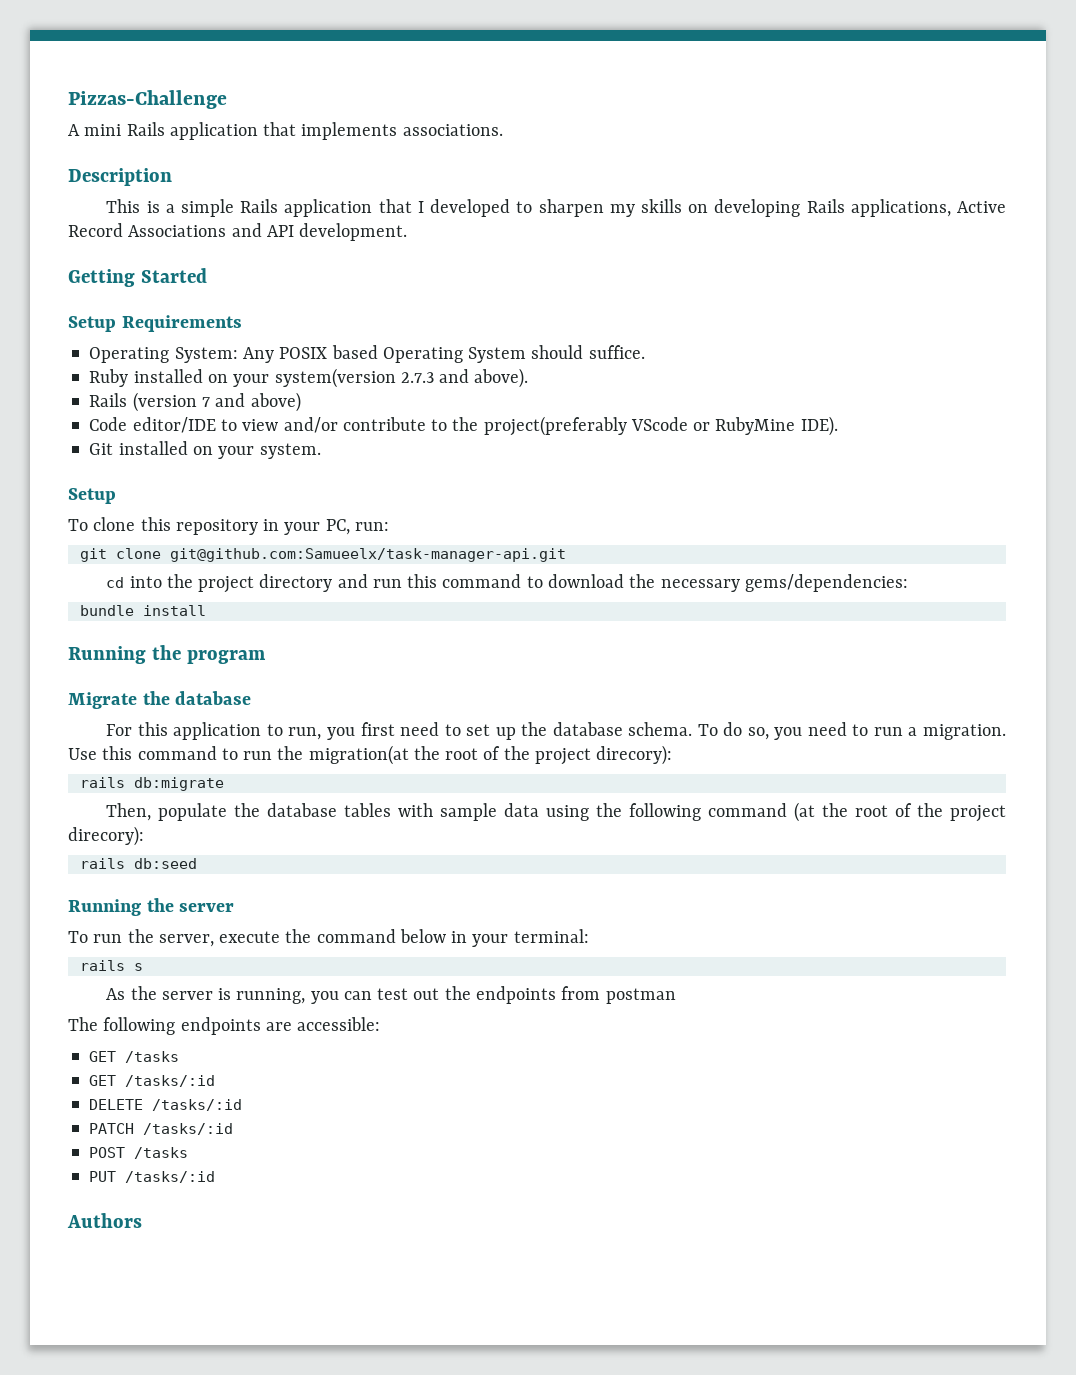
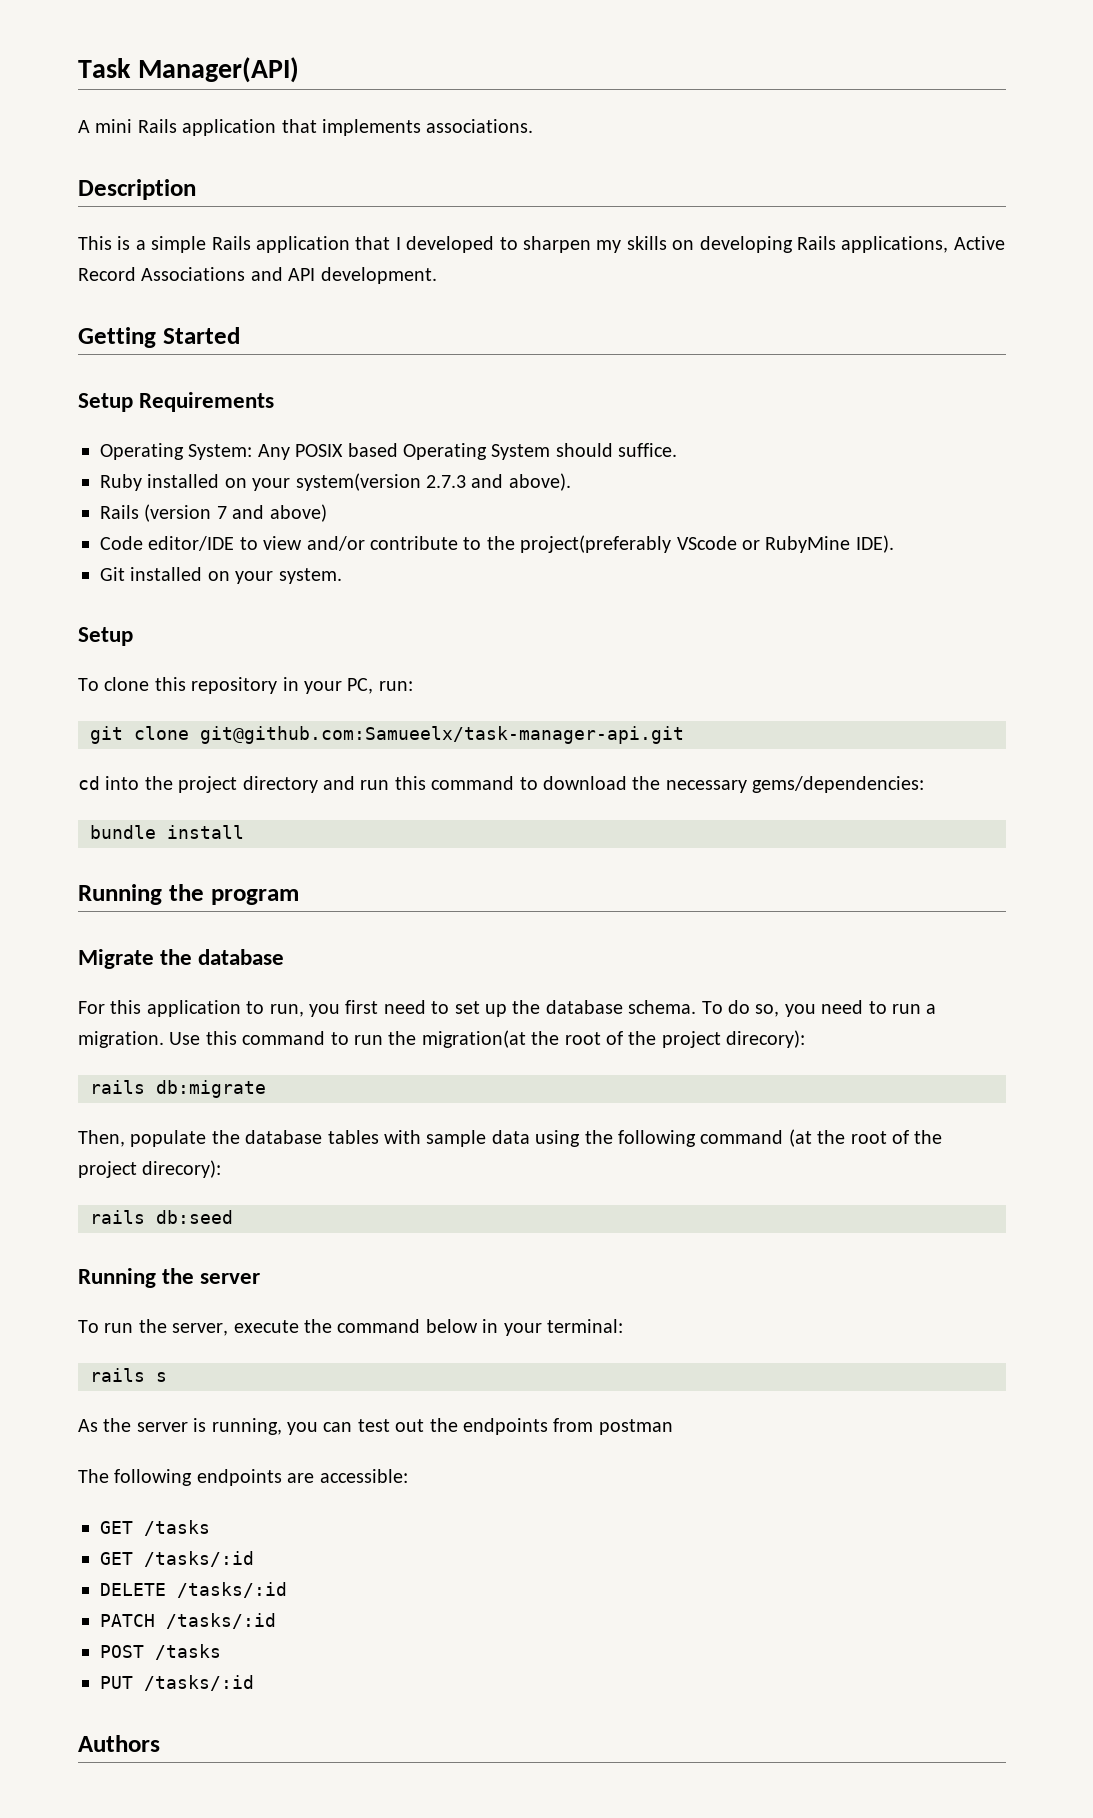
- Pizzas-Challenge
+ Task Manager(API)

